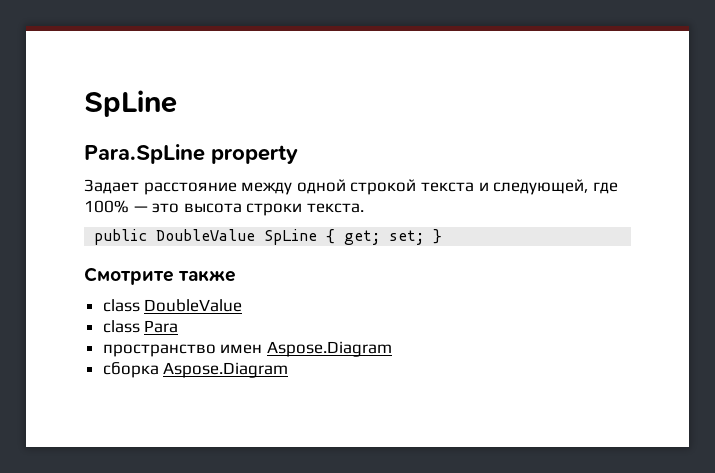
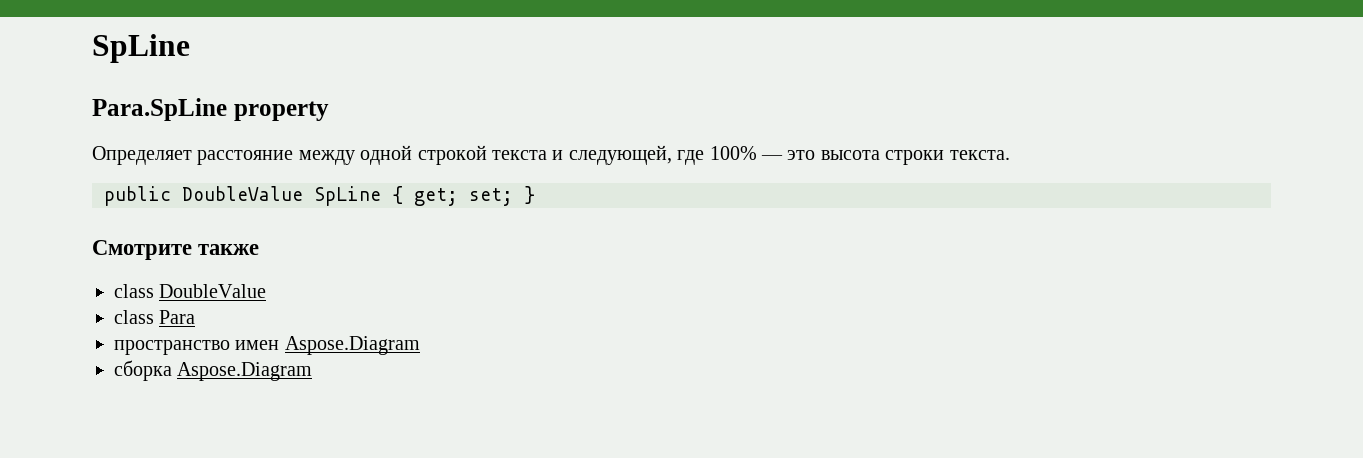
- Задает расстояние между одной строкой текста и следующей, где 100% — это высота строки текста.
+ Определяет расстояние между одной строкой текста и следующей, где 100% — это высота строки текста.

